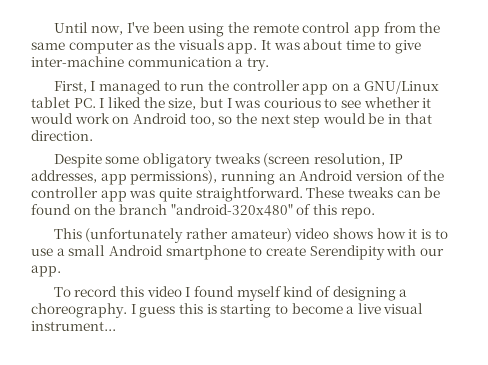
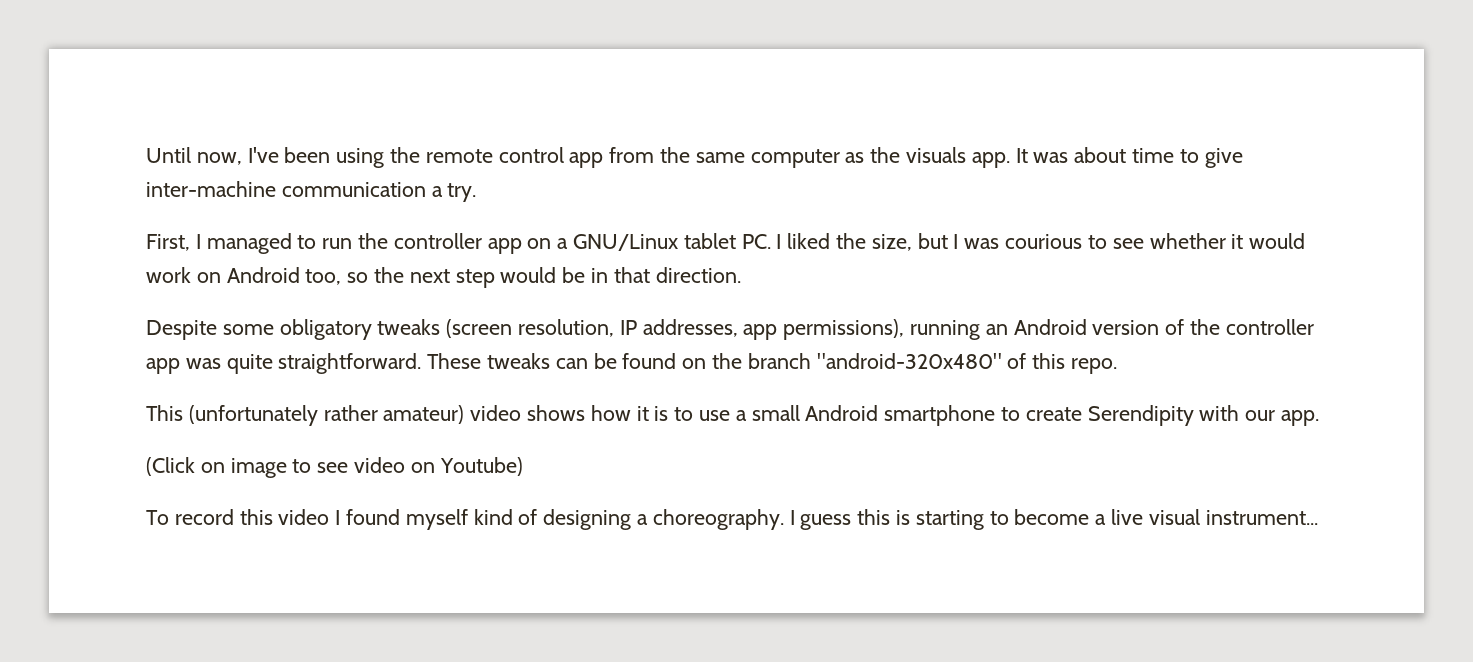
+ (Click on image to see video on Youtube)

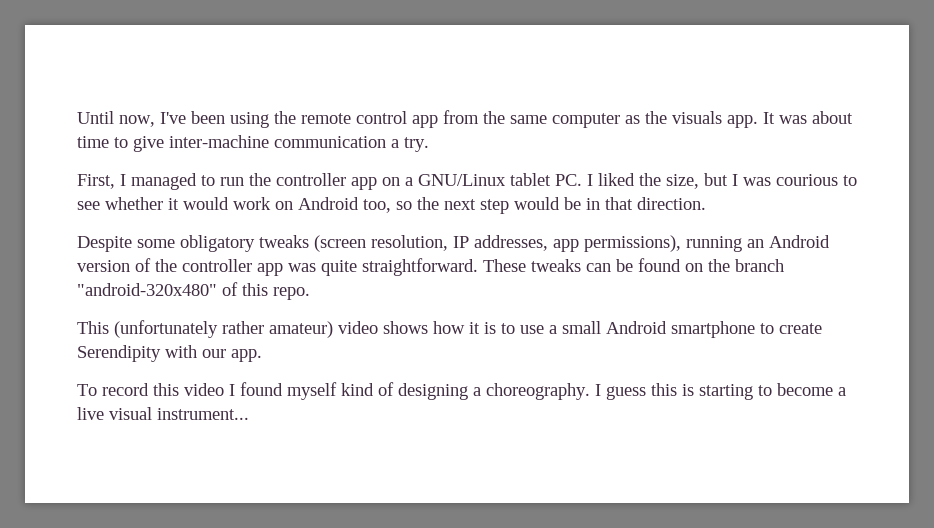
- (Click on image to see video on Youtube)

